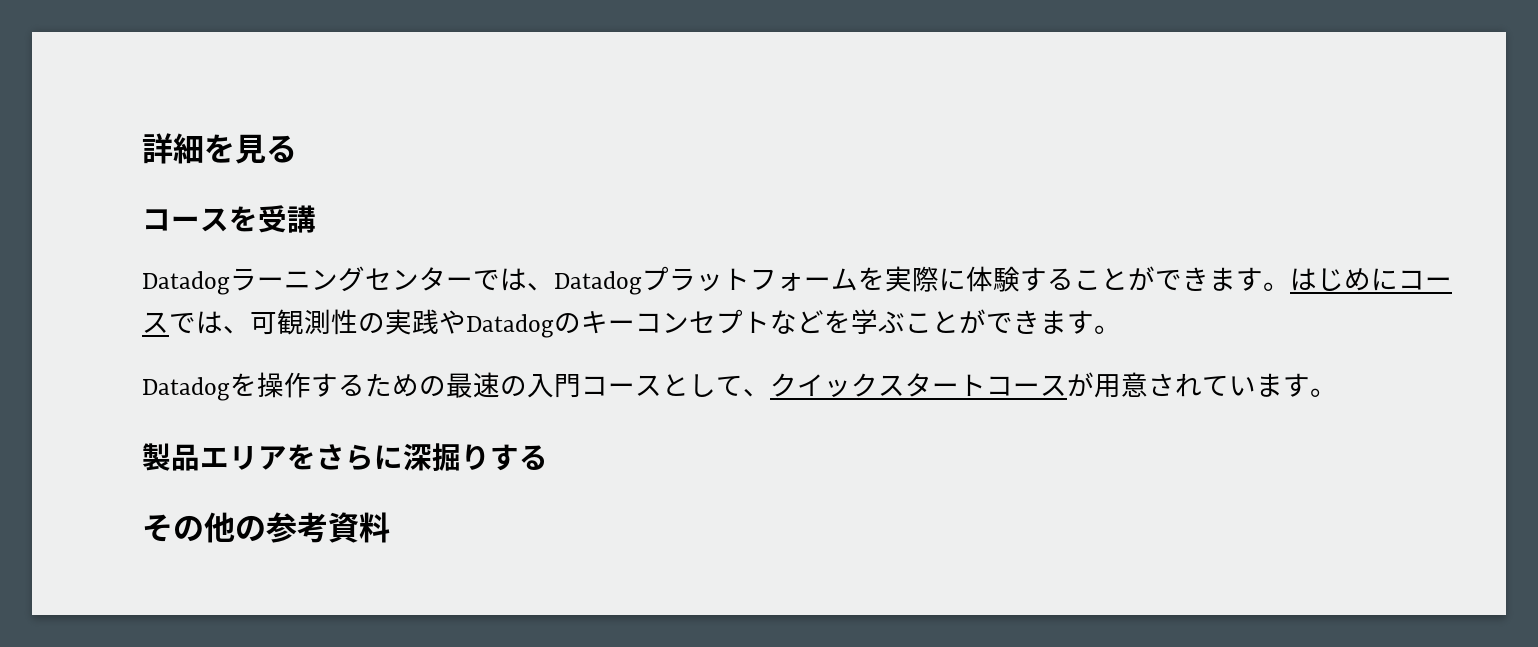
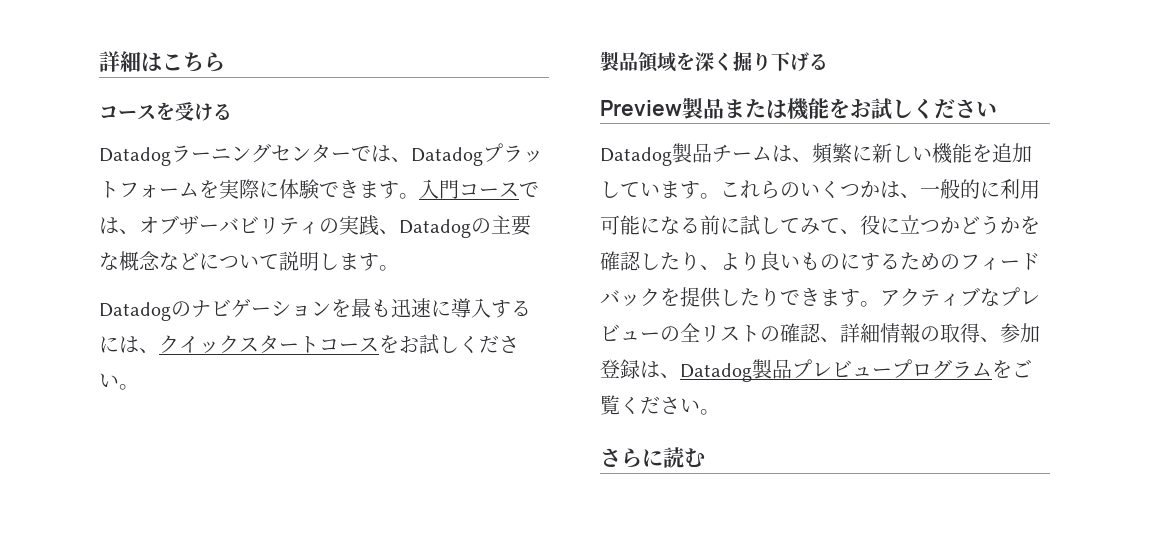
- 詳細を見る
+ 詳細はこちら
- コースを受講
+ コースを受ける
- Datadogラーニングセンターでは、Datadogプラットフォームを実際に体験することができます。はじめにコースでは、可観測性の実践やDatadogのキーコンセプトなどを学ぶことができます。
- Datadogを操作するための最速の入門コースとして、クイックスタートコースが用意されています。
- 製品エリアをさらに深掘りする
- その他の参考資料
+ Datadogラーニングセンターでは、Datadogプラットフォームを実際に体験できます。入門コースでは、オブザーバビリティの実践、Datadogの主要な概念などについて説明します。
+ Datadogのナビゲーションを最も迅速に導入するには、クイックスタートコースをお試しください。
+ 製品領域を深く掘り下げる
+ Preview製品または機能をお試しください
+ Datadog製品チームは、頻繁に新しい機能を追加しています。これらのいくつかは、一般的に利用可能になる前に試してみて、役に立つかどうかを確認したり、より良いものにするためのフィードバックを提供したりできます。アクティブなプレビューの全リストの確認、詳細情報の取得、参加登録は、Datadog製品プレビュープログラムをご覧ください。
+ さらに読む

